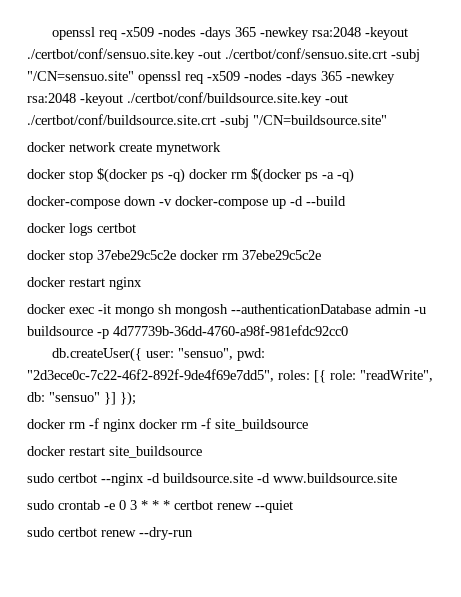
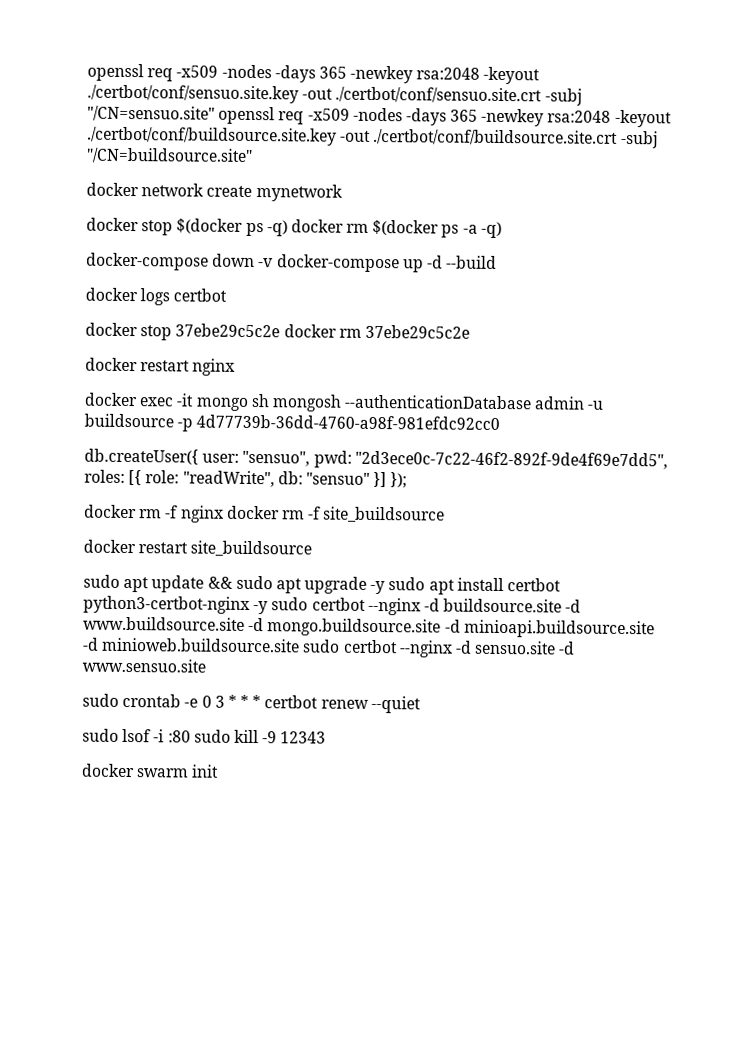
- sudo certbot --nginx -d buildsource.site -d www.buildsource.site
+ sudo apt update && sudo apt upgrade -y sudo apt install certbot python3-certbot-nginx -y sudo certbot --nginx -d buildsource.site -d www.buildsource.site -d mongo.buildsource.site -d minioapi.buildsource.site -d minioweb.buildsource.site sudo certbot --nginx -d sensuo.site -d www.sensuo.site
- sudo certbot renew --dry-run
+ sudo lsof -i :80 sudo kill -9 12343
+ docker swarm init

